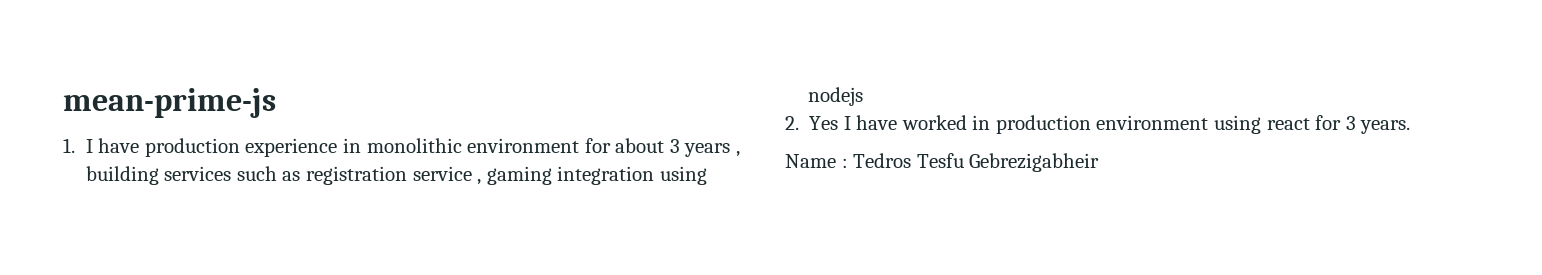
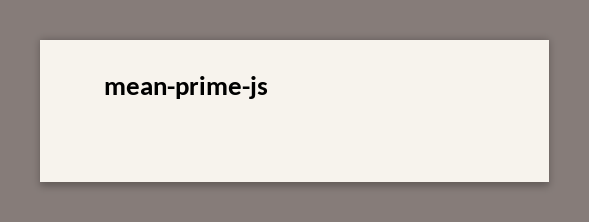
- 1. I have production experience in monolithic environment for about 3 years , building services such as registration service , gaming integration using nodejs
- 2. Yes I have worked in production environment using react for 3 years.
- Name : Tedros Tesfu Gebrezigabheir

